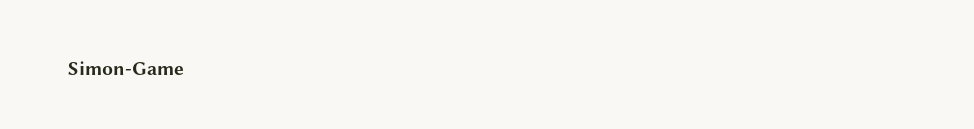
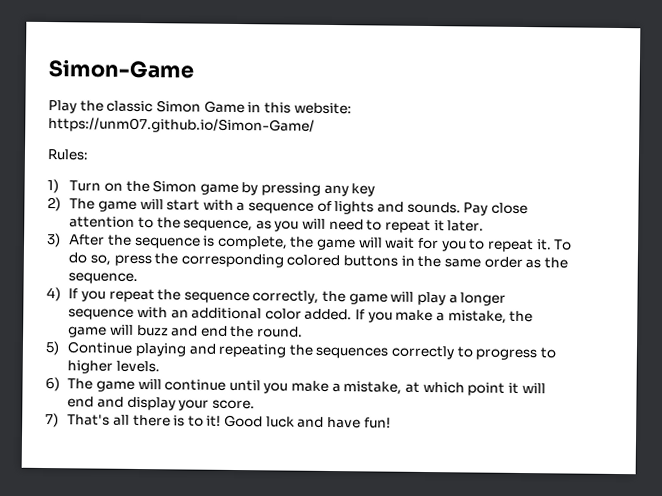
+ Play the classic Simon Game in this website: https://unm07.github.io/Simon-Game/
+ Rules:
+ 1) Turn on the Simon game by pressing any key
+ 2) The game will start with a sequence of lights and sounds. Pay close attention to the sequence, as you will need to repeat it later.
+ 3) After the sequence is complete, the game will wait for you to repeat it. To do so, press the corresponding colored buttons in the same order as the sequence.
+ 4) If you repeat the sequence correctly, the game will play a longer sequence with an additional color added. If you make a mistake, the game will buzz and end the round.
+ 5) Continue playing and repeating the sequences correctly to progress to higher levels.
+ 6) The game will continue until you make a mistake, at which point it will end and display your score.
+ 7) That's all there is to it! Good luck and have fun!

